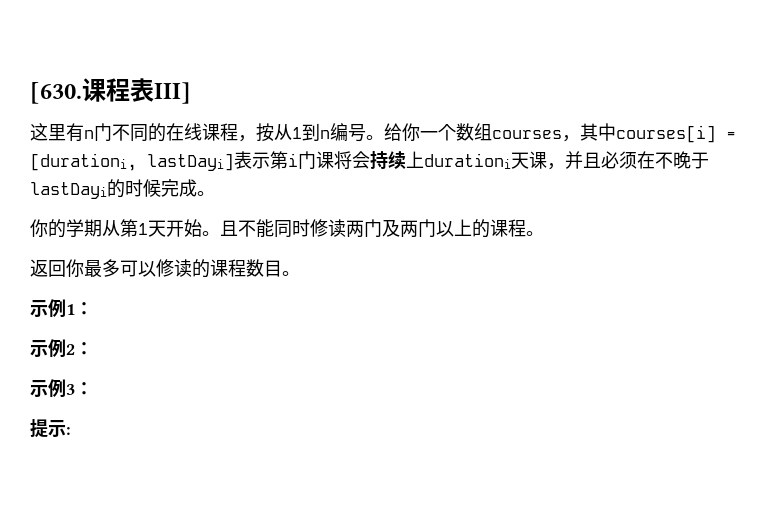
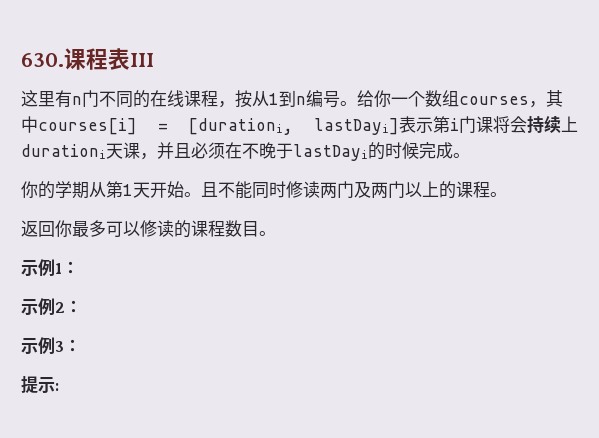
- [630.课程表III]
+ 630.课程表III

